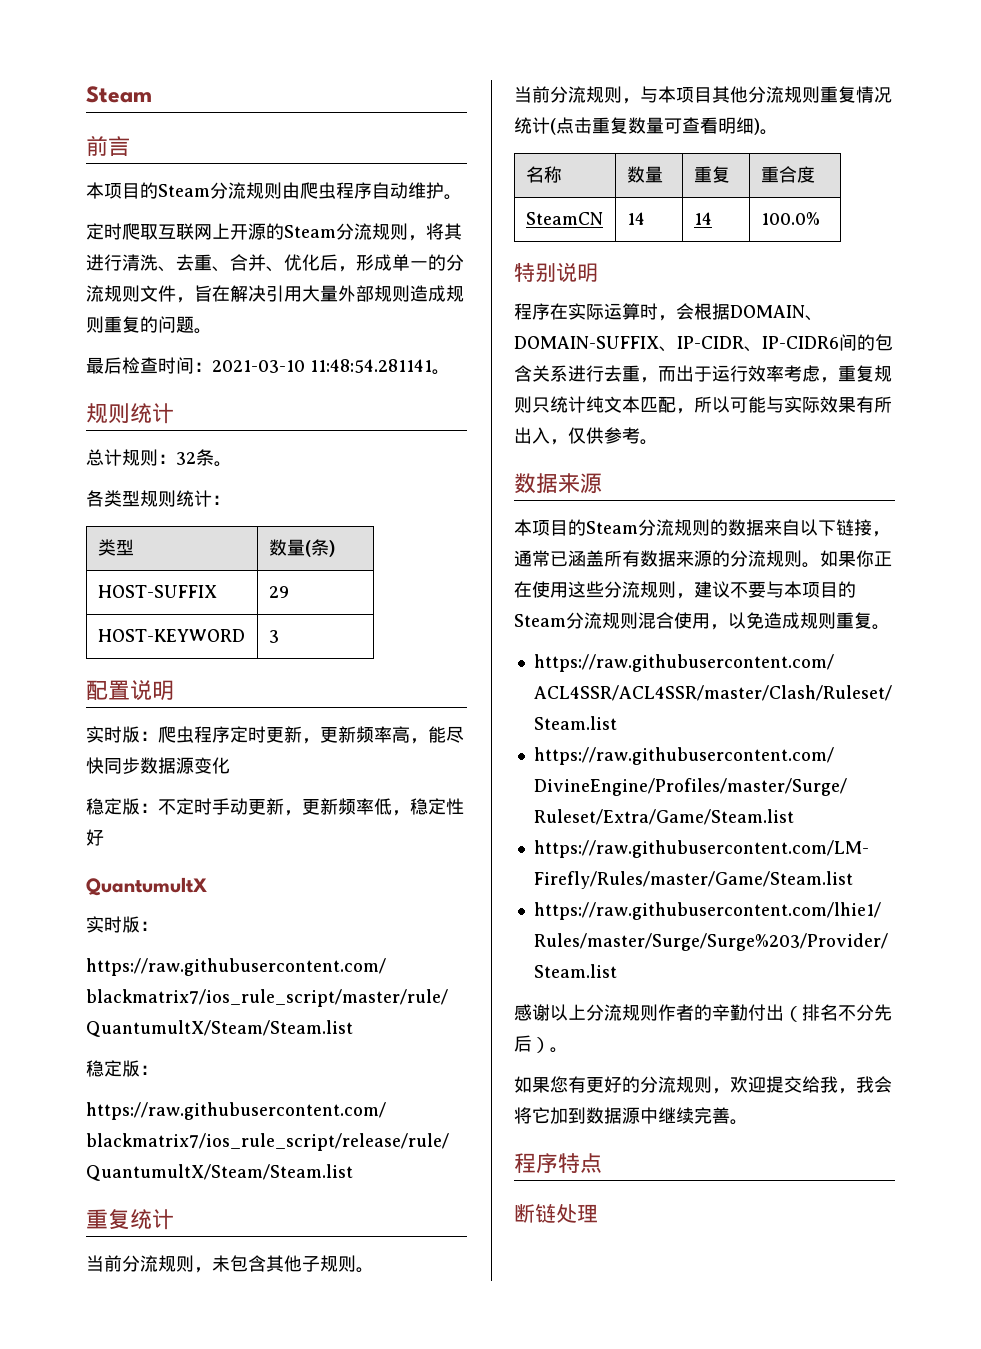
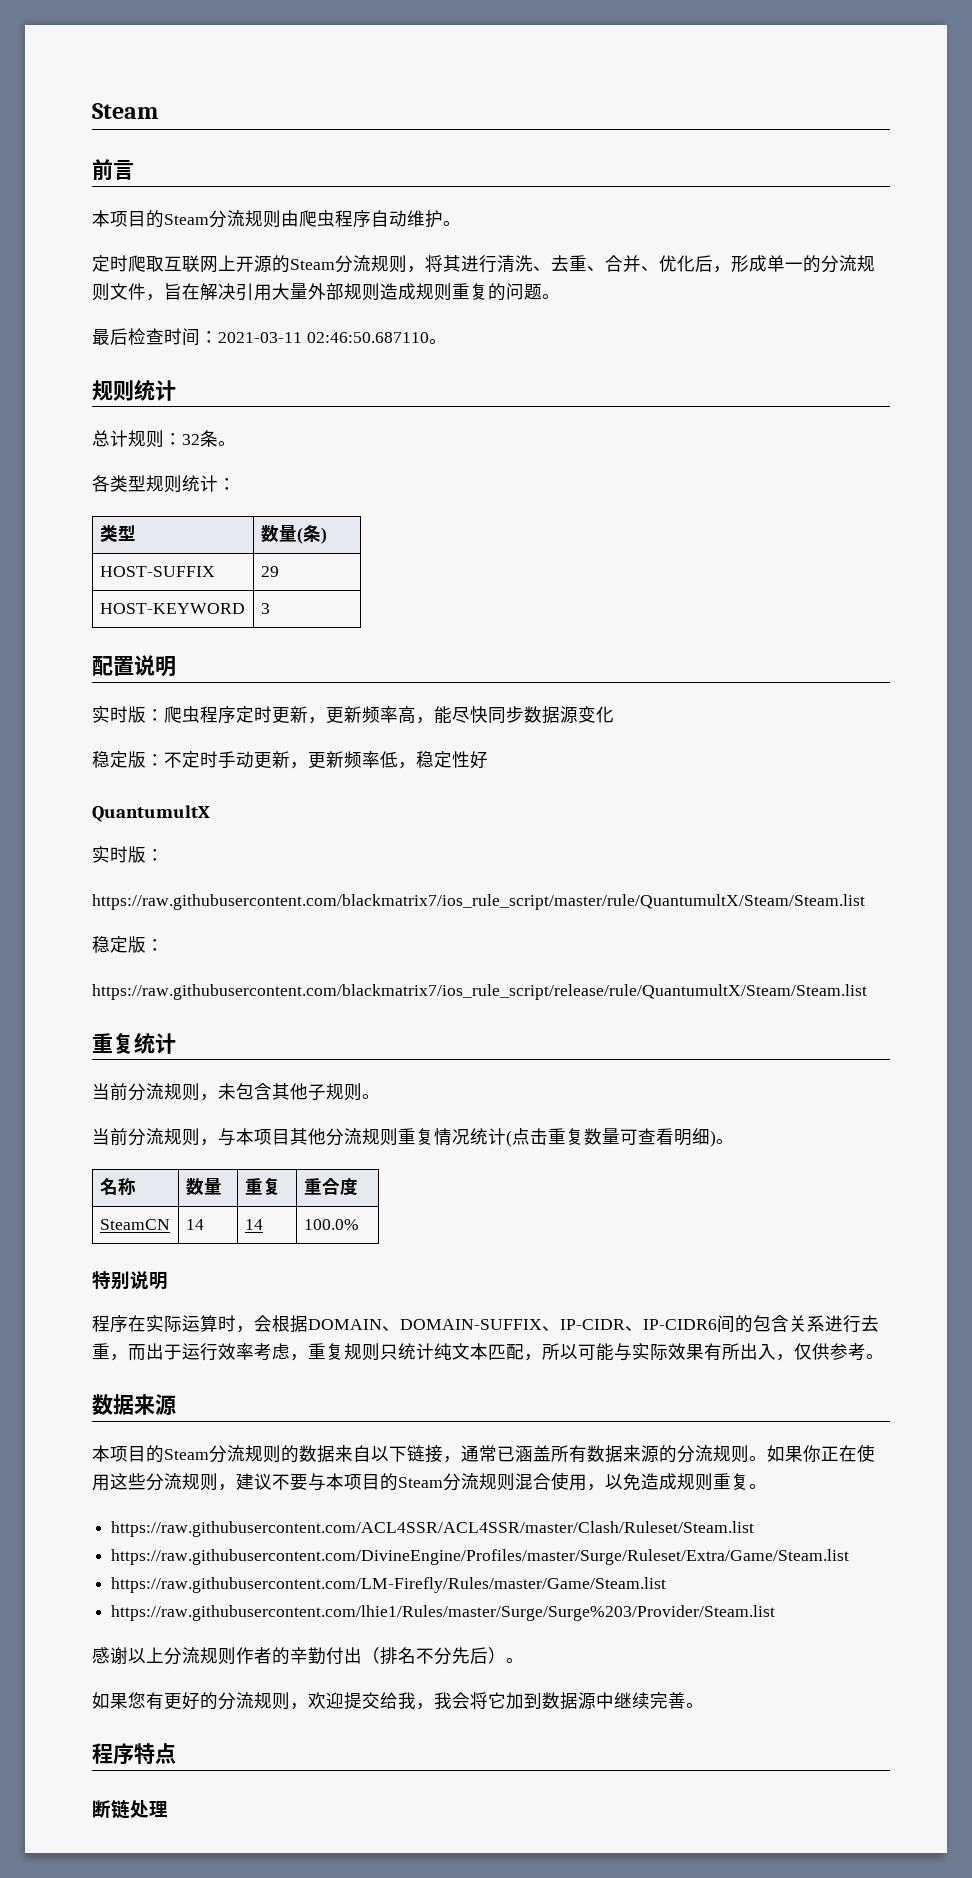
- 最后检查时间：2021-03-10 11:48:54.281141。
+ 最后检查时间：2021-03-11 02:46:50.687110。

